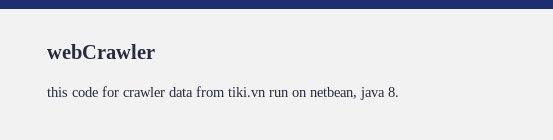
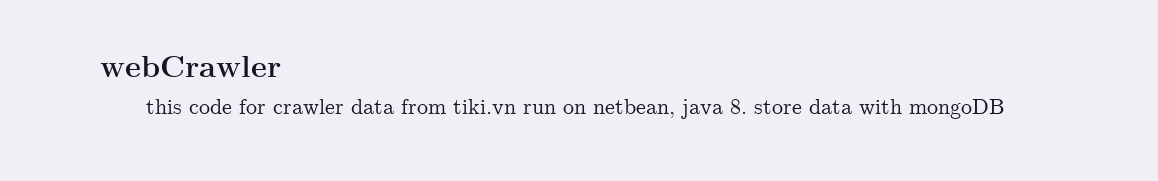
- this code for crawler data from tiki.vn run on netbean, java 8.
+ this code for crawler data from tiki.vn run on netbean, java 8. store data with mongoDB

